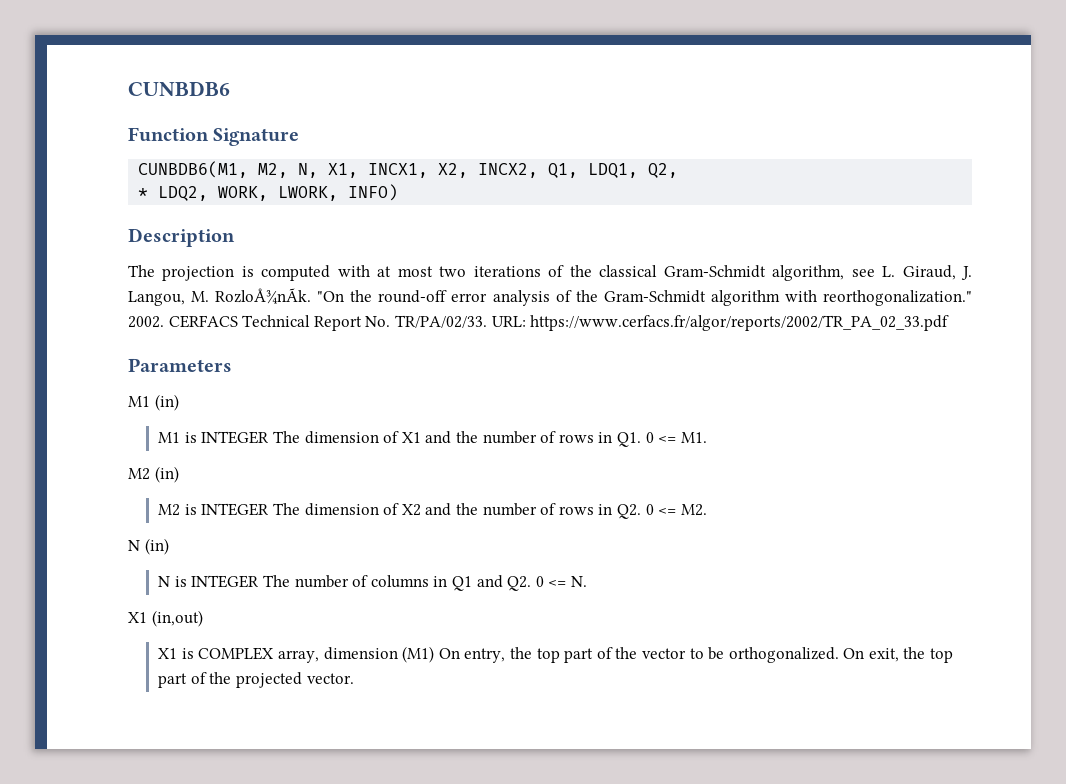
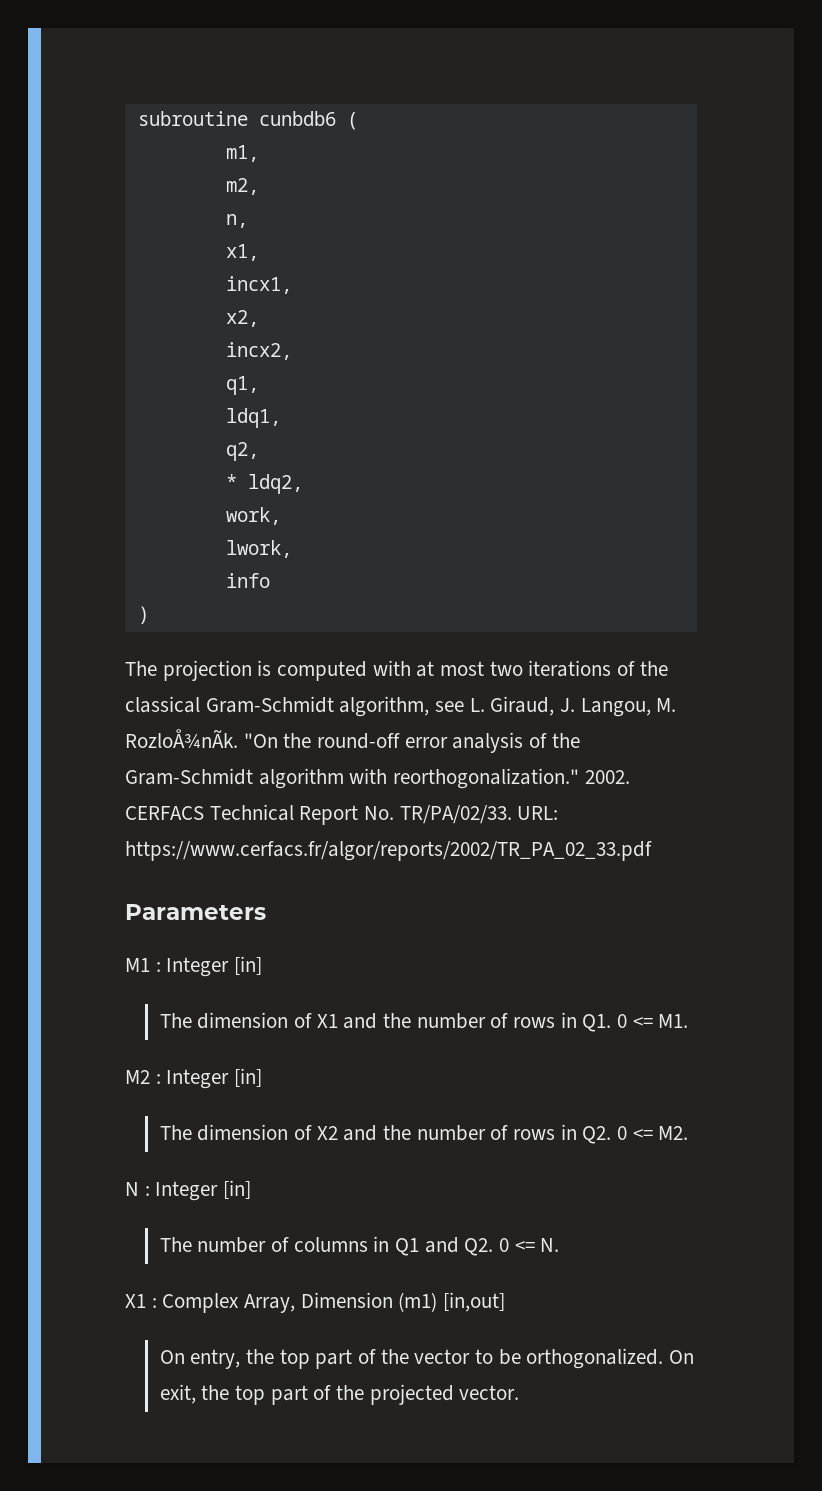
- CUNBDB6
- Function Signature
- CUNBDB6(M1, M2, N, X1, INCX1, X2, INCX2, Q1, LDQ1, Q2,
- * LDQ2, WORK, LWORK, INFO)
- Description
+ subroutine cunbdb6 (
+ m1,
+ m2,
+ n,
+ x1,
+ incx1,
+ x2,
+ incx2,
+ q1,
+ ldq1,
+ q2,
+ * ldq2,
+ work,
+ lwork,
+ info
+ )
- M1 (in)
- M1 is INTEGER The dimension of X1 and the number of rows in Q1. 0 <= M1.
+ M1 : Integer [in]
+ The dimension of X1 and the number of rows in Q1. 0 <= M1.
- M2 (in)
- M2 is INTEGER The dimension of X2 and the number of rows in Q2. 0 <= M2.
+ M2 : Integer [in]
+ The dimension of X2 and the number of rows in Q2. 0 <= M2.
- N (in)
- N is INTEGER The number of columns in Q1 and Q2. 0 <= N.
+ N : Integer [in]
+ The number of columns in Q1 and Q2. 0 <= N.
- X1 (in,out)
- X1 is COMPLEX array, dimension (M1) On entry, the top part of the vector to be orthogonalized.
+ X1 : Complex Array, Dimension (m1) [in,out]
+ On entry, the top part of the vector to be orthogonalized.

